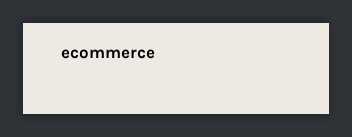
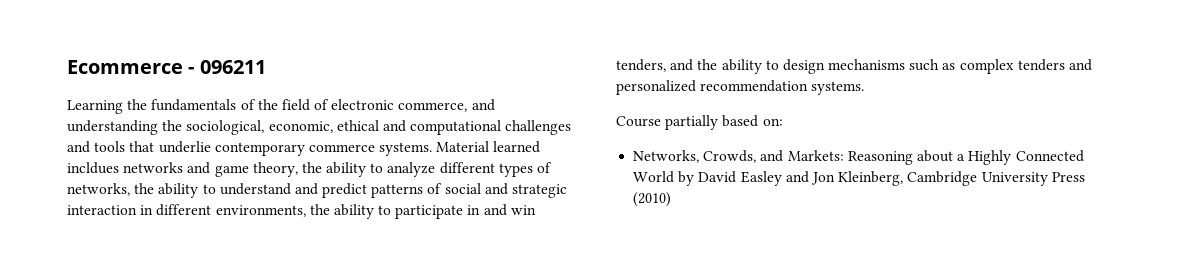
- ecommerce
+ Ecommerce - 096211
+ Learning the fundamentals of the field of electronic commerce, and understanding the sociological, economic, ethical and computational challenges and tools that underlie contemporary commerce systems. Material learned incldues networks and game theory, the ability to analyze different types of networks, the ability to understand and predict patterns of social and strategic interaction in different environments, the ability to participate in and win tenders, and the ability to design mechanisms such as complex tenders and personalized recommendation systems.
+ Course partially based on:
+ Networks, Crowds, and Markets: Reasoning about a Highly Connected World by David Easley and Jon Kleinberg, Cambridge University Press (2010)

